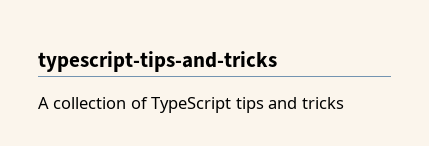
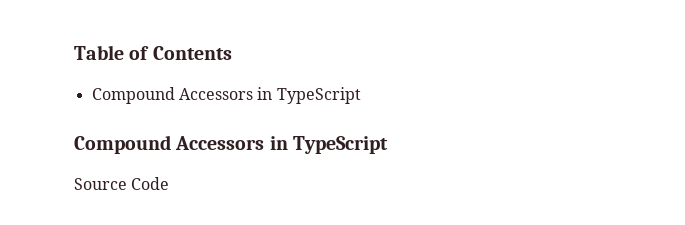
- typescript-tips-and-tricks
- A collection of TypeScript tips and tricks
+ Table of Contents
+ Compound Accessors in TypeScript
+ Compound Accessors in TypeScript
+ Source Code

